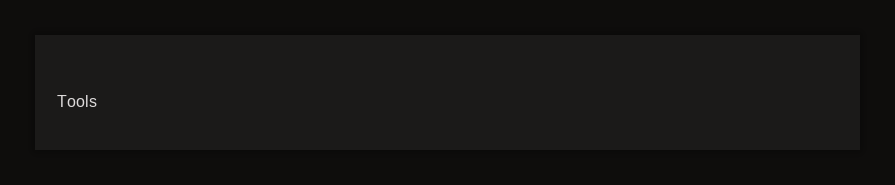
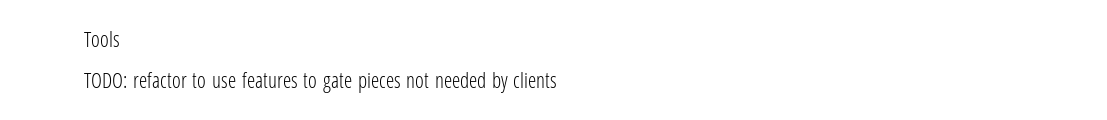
+ TODO: refactor to use features to gate pieces not needed by clients

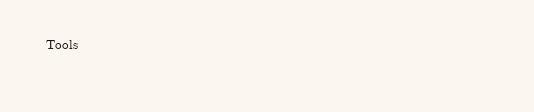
- TODO: refactor to use features to gate pieces not needed by clients

